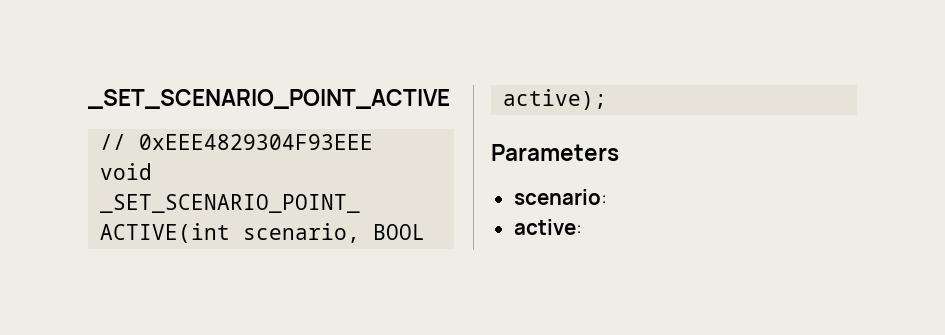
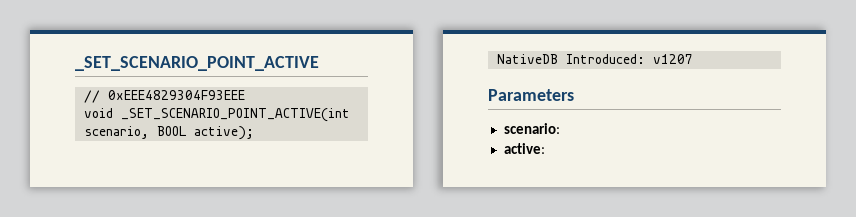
+ NativeDB Introduced: v1207

